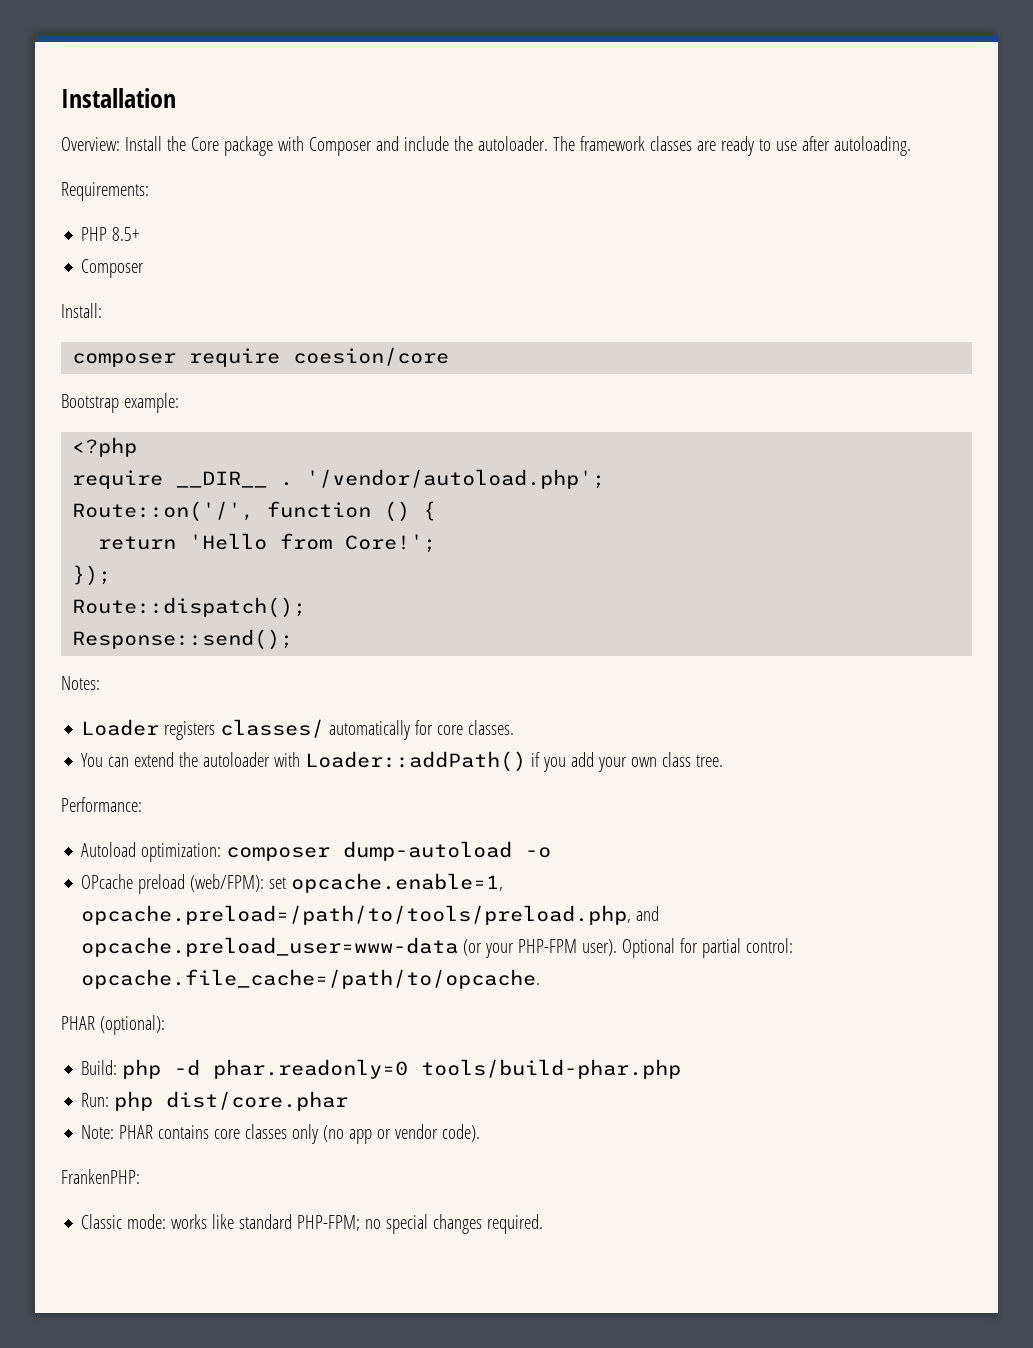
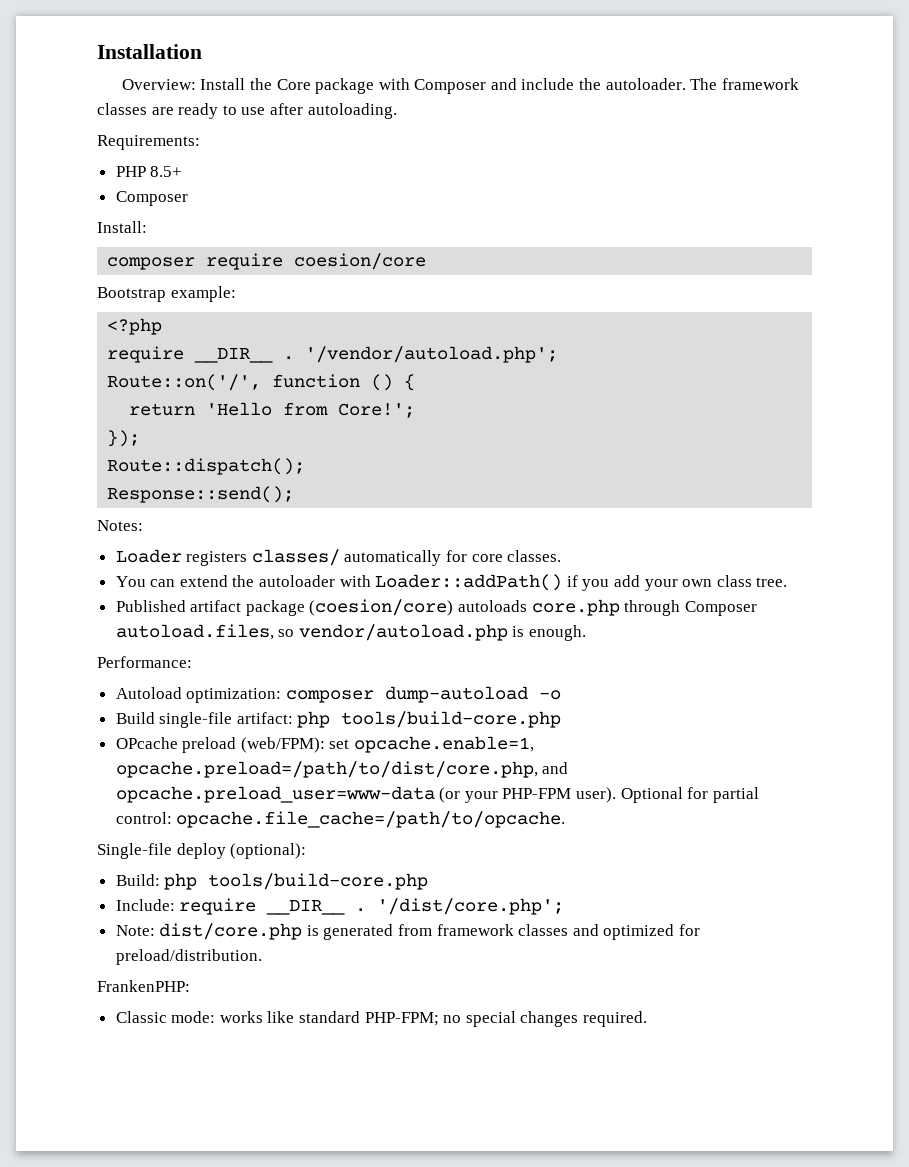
+ Published artifact package (coesion/core) autoloads core.php through Composer autoload.files, so vendor/autoload.php is enough.
+ Build single-file artifact: php tools/build-core.php
- OPcache preload (web/FPM): set opcache.enable=1, opcache.preload=/path/to/tools/preload.php, and opcache.preload_user=www-data (or your PHP-FPM user).
+ OPcache preload (web/FPM): set opcache.enable=1, opcache.preload=/path/to/dist/core.php, and opcache.preload_user=www-data (or your PHP-FPM user).
- PHAR (optional):
+ Single-file deploy (optional):
- Build: php -d phar.readonly=0 tools/build-phar.php
- Run: php dist/core.phar
- Note: PHAR contains core classes only (no app or vendor code).
+ Build: php tools/build-core.php
+ Include: require __DIR__ . '/dist/core.php';
+ Note: dist/core.php is generated from framework classes and optimized for preload/distribution.

